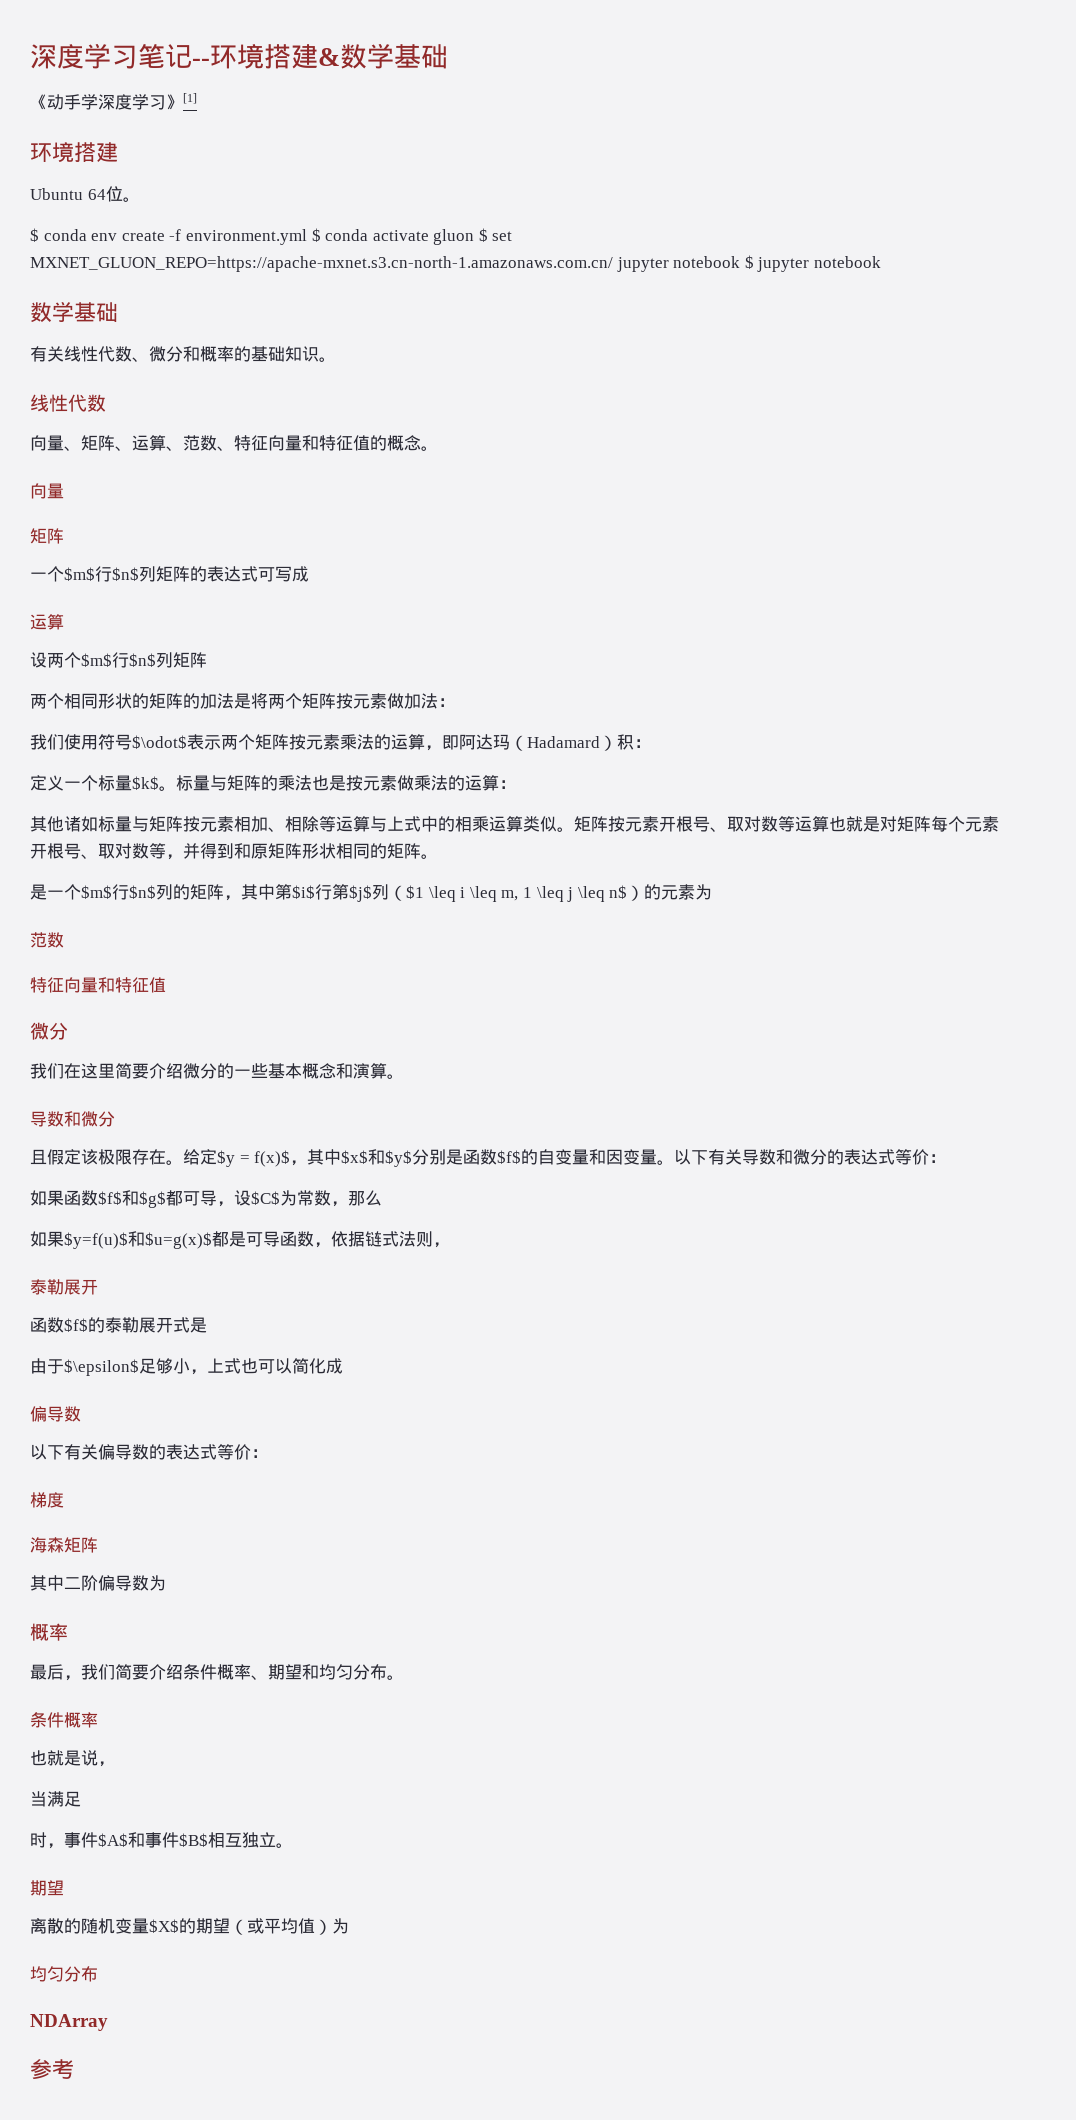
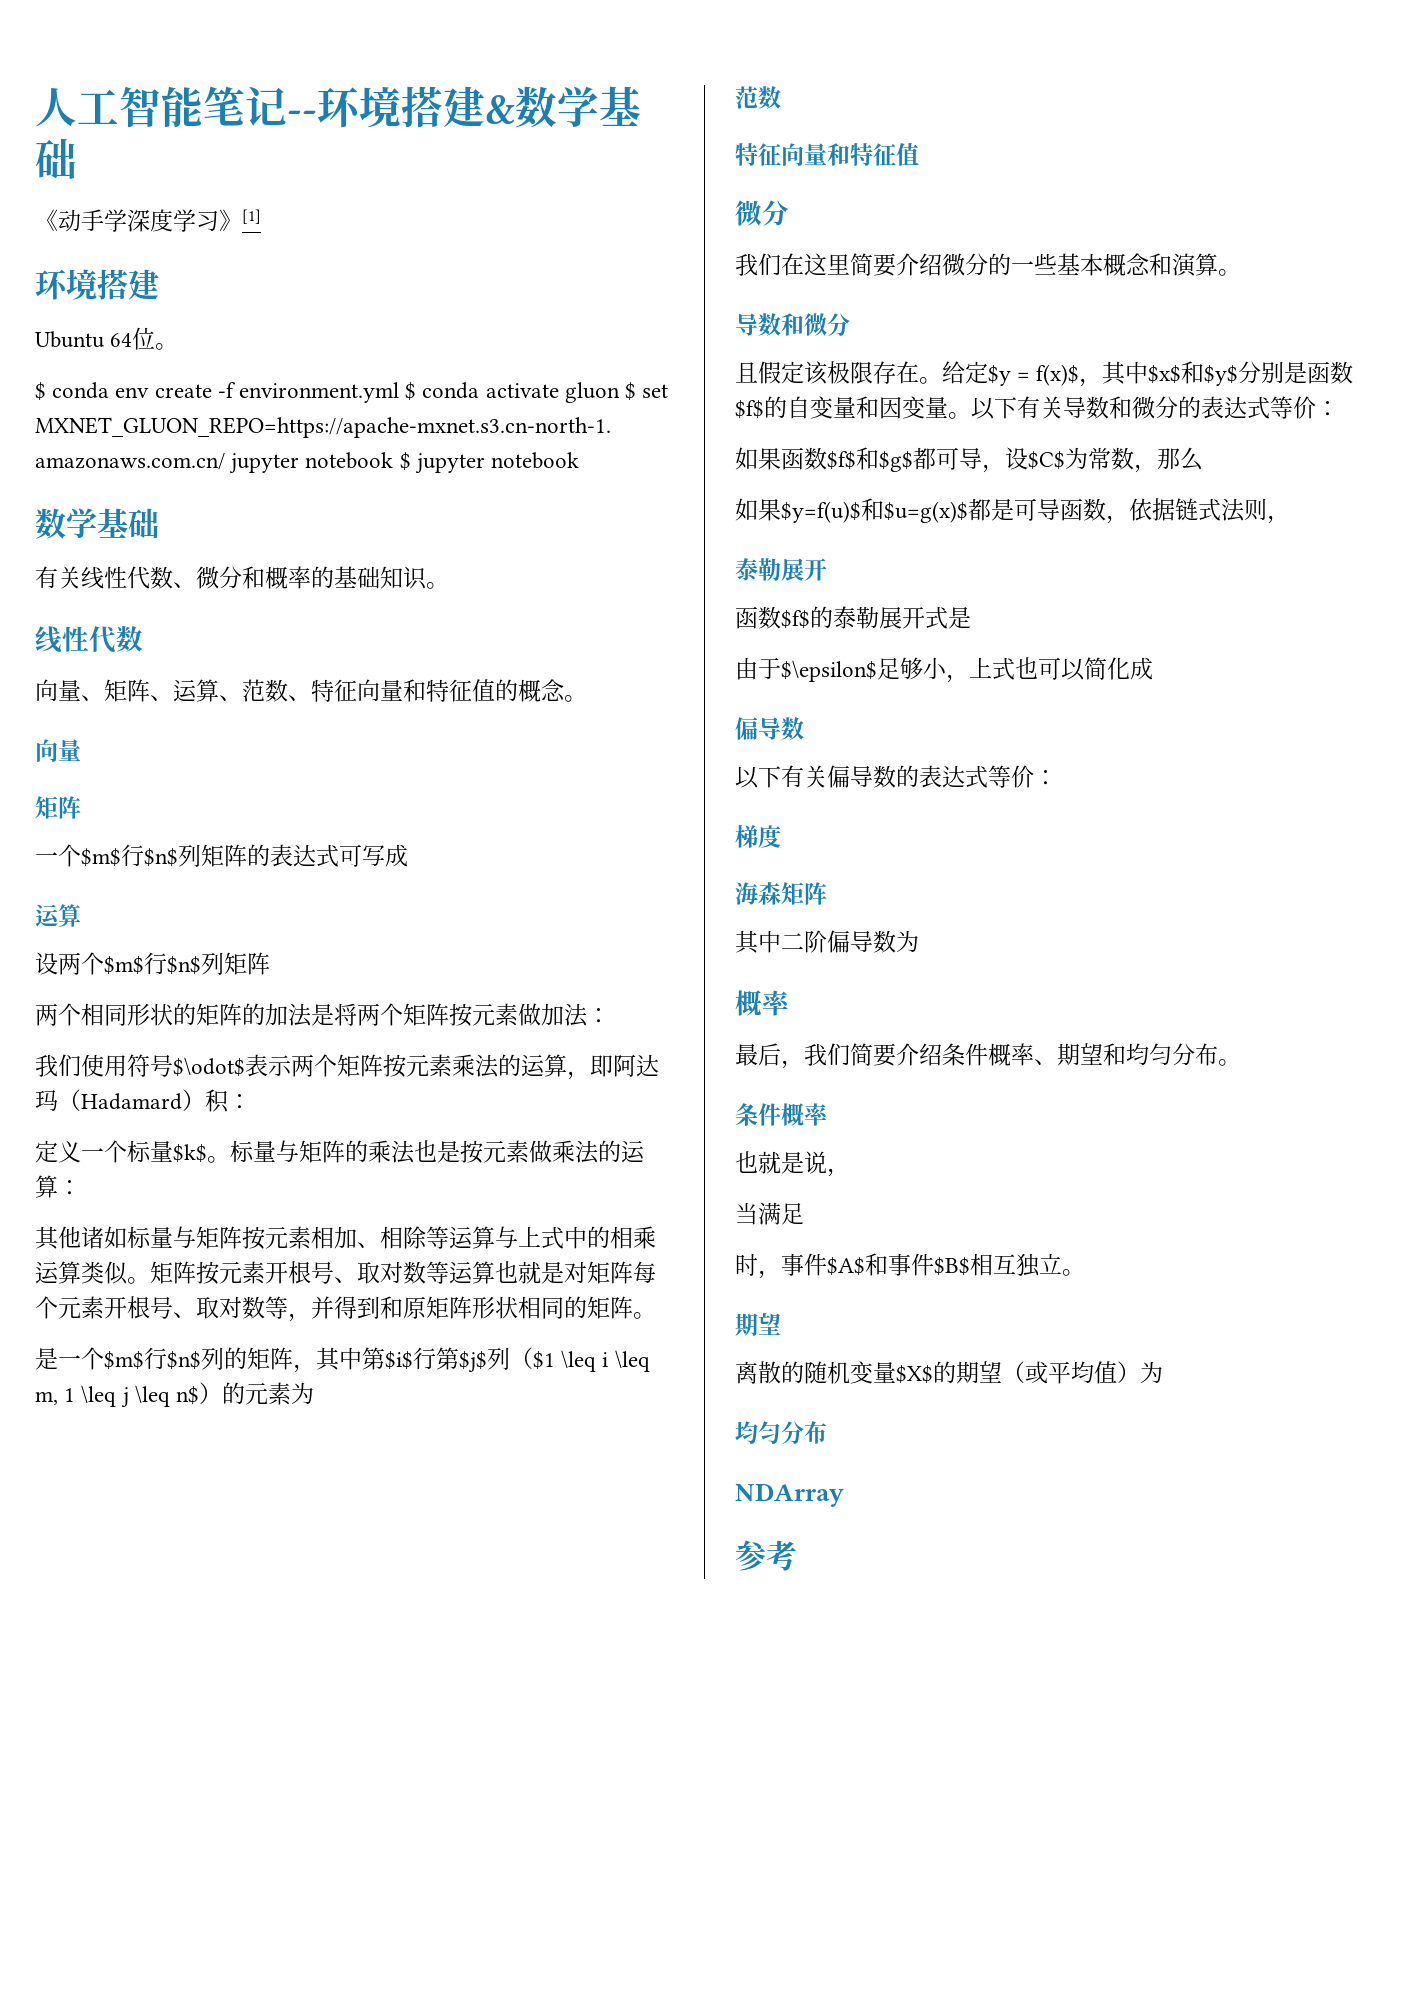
- 深度学习笔记--环境搭建&数学基础
+ 人工智能笔记--环境搭建&数学基础

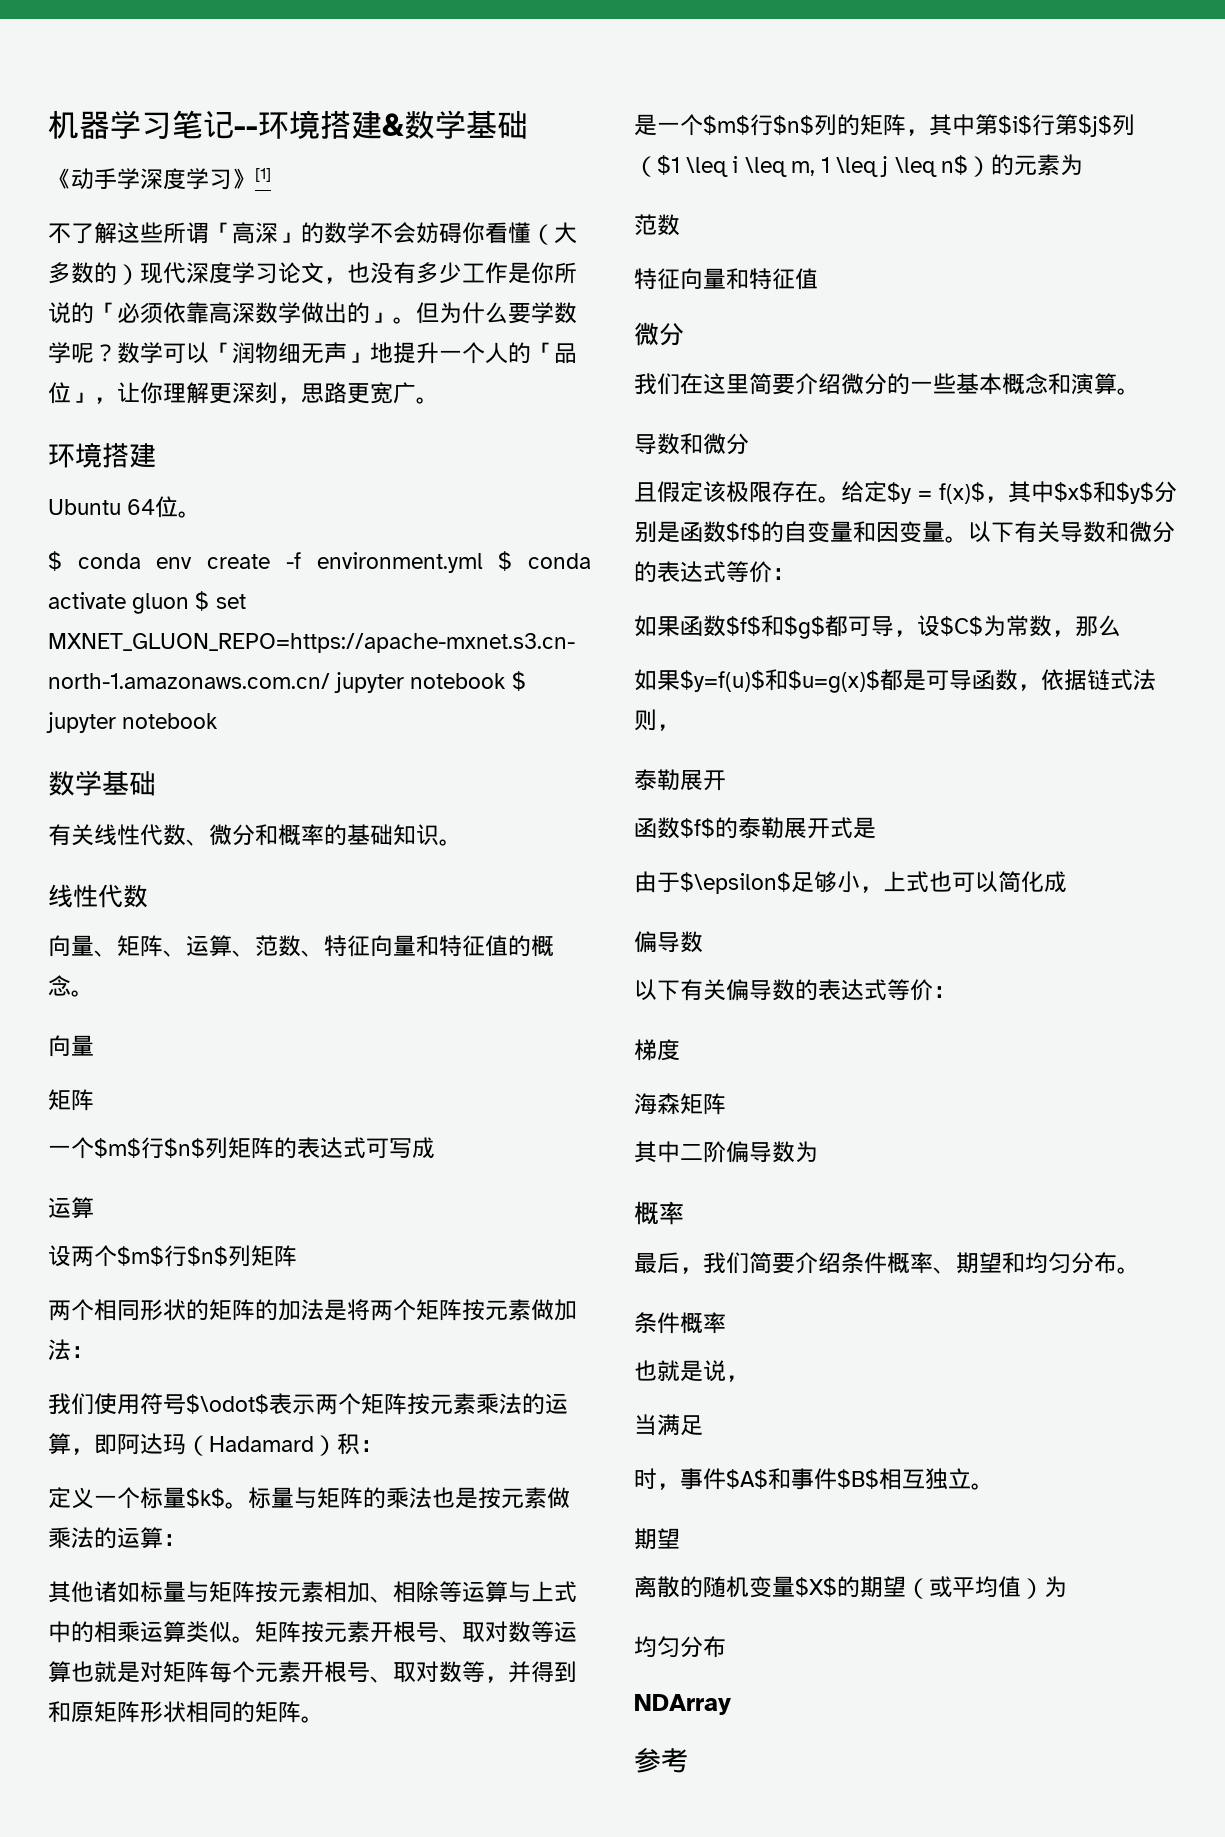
- 人工智能笔记--环境搭建&数学基础
+ 机器学习笔记--环境搭建&数学基础
+ 不了解这些所谓「高深」的数学不会妨碍你看懂（大多数的）现代深度学习论文，也没有多少工作是你所说的「必须依靠高深数学做出的」。但为什么要学数学呢？数学可以「润物细无声」地提升一个人的「品位」，让你理解更深刻，思路更宽广。

